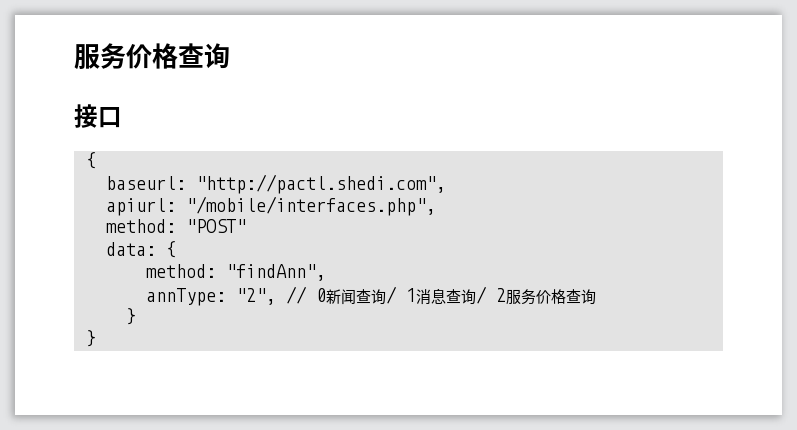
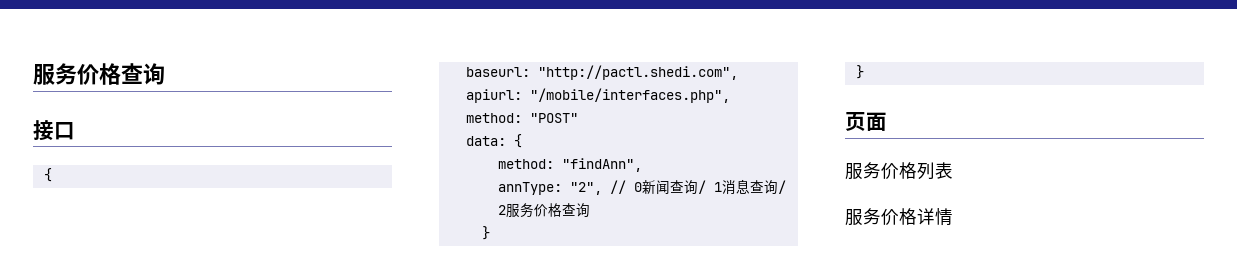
+ 页面
+ 服务价格列表
+ 服务价格详情

